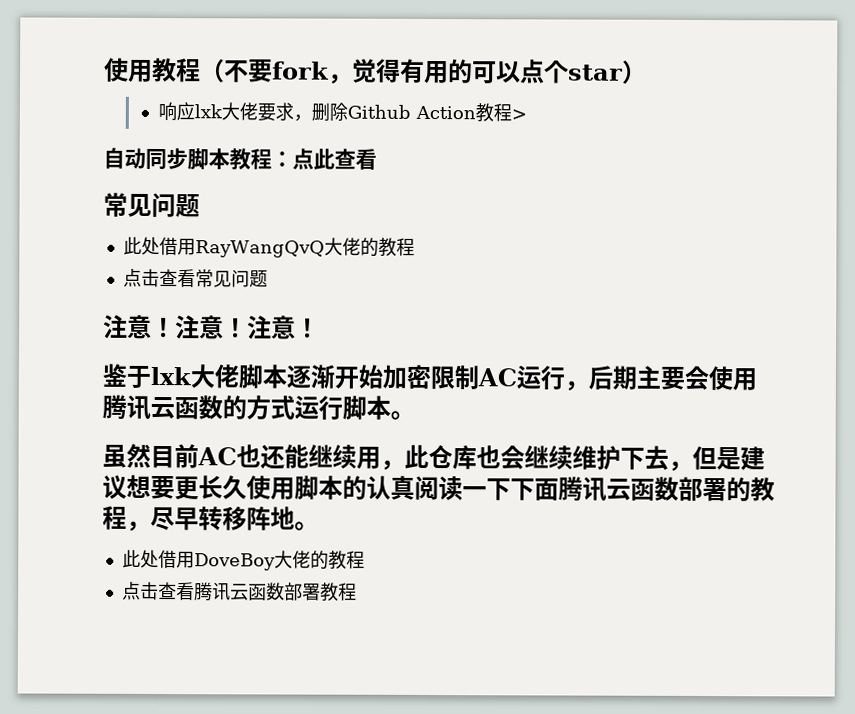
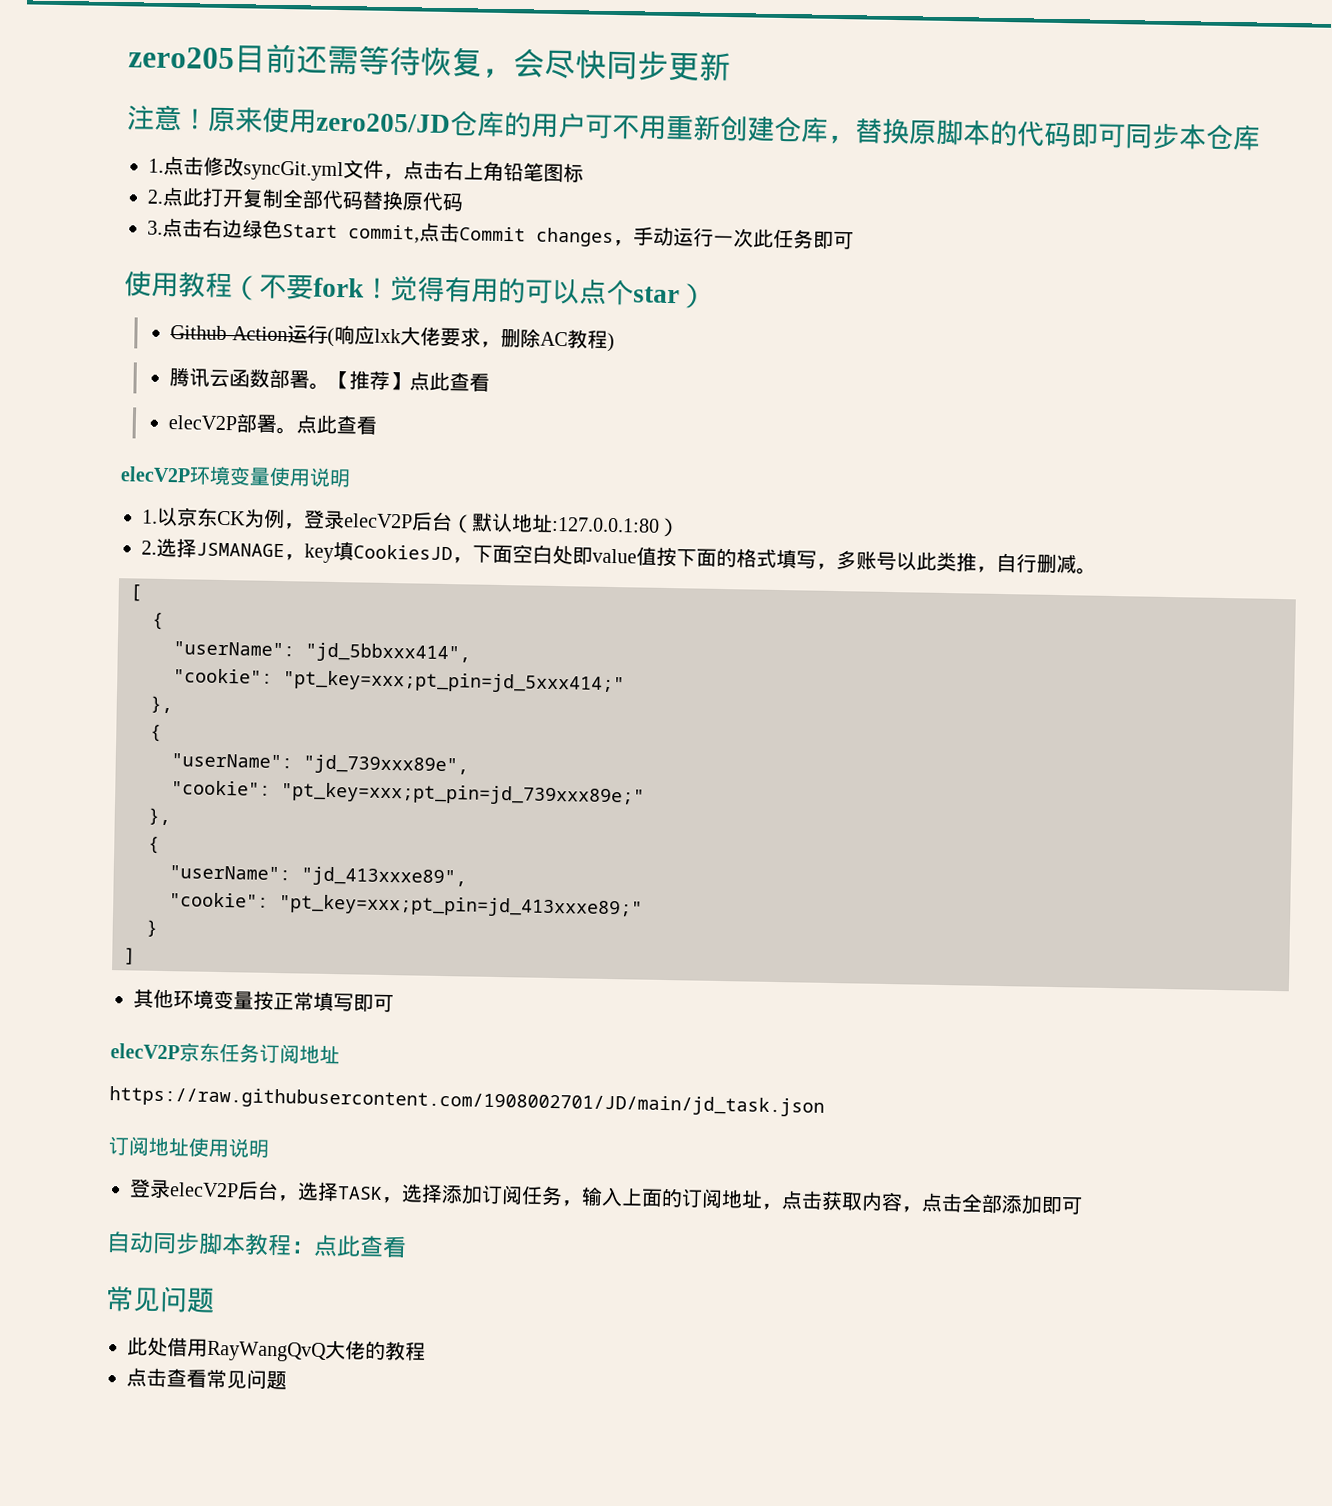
+ zero205目前还需等待恢复，会尽快同步更新
+ 注意！原来使用zero205/JD仓库的用户可不用重新创建仓库，替换原脚本的代码即可同步本仓库
+ 1.点击修改syncGit.yml文件，点击右上角铅笔图标
+ 2.点此打开复制全部代码替换原代码
+ 3.点击右边绿色Start commit,点击Commit changes，手动运行一次此任务即可
- 使用教程（不要fork，觉得有用的可以点个star）
+ 使用教程（不要fork！觉得有用的可以点个star）
- 响应lxk大佬要求，删除Github Action教程>
+ Github Action运行(响应lxk大佬要求，删除AC教程)
+ 腾讯云函数部署。【推荐】点此查看
+ elecV2P部署。点此查看
+ elecV2P环境变量使用说明
+ 1.以京东CK为例，登录elecV2P后台（默认地址:127.0.0.1:80）
+ 2.选择JSMANAGE，key填CookiesJD，下面空白处即value值按下面的格式填写，多账号以此类推，自行删减。
+ [
+ {
+ "userName": "jd_5bbxxx414",
+ "cookie": "pt_key=xxx;pt_pin=jd_5xxx414;"
+ },
+ {
+ "userName": "jd_739xxx89e",
+ "cookie": "pt_key=xxx;pt_pin=jd_739xxx89e;"
+ },
+ {
+ "userName": "jd_413xxxe89",
+ "cookie": "pt_key=xxx;pt_pin=jd_413xxxe89;"
+ }
+ ]
+ 其他环境变量按正常填写即可
+ elecV2P京东任务订阅地址
+ https://raw.githubusercontent.com/1908002701/JD/main/jd_task.json
+ 订阅地址使用说明
+ 登录elecV2P后台，选择TASK，选择添加订阅任务，输入上面的订阅地址，点击获取内容，点击全部添加即可
- 注意！注意！注意！
- 鉴于lxk大佬脚本逐渐开始加密限制AC运行，后期主要会使用腾讯云函数的方式运行脚本。
- 虽然目前AC也还能继续用，此仓库也会继续维护下去，但是建议想要更长久使用脚本的认真阅读一下下面腾讯云函数部署的教程，尽早转移阵地。
- 此处借用DoveBoy大佬的教程
- 点击查看腾讯云函数部署教程

